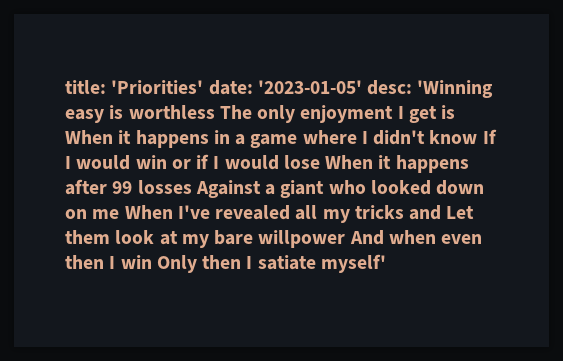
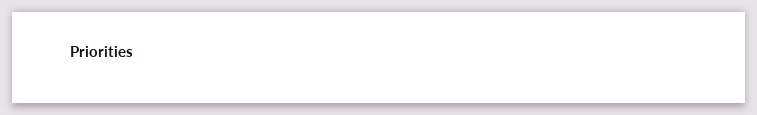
- title: 'Priorities' date: '2023-01-05' desc: 'Winning easy is worthless The only enjoyment I get is When it happens in a game where I didn't know If I would win or if I would lose When it happens after 99 losses Against a giant who looked down on me When I've revealed all my tricks and Let them look at my bare willpower And when even then I win Only then I satiate myself'
+ Priorities

